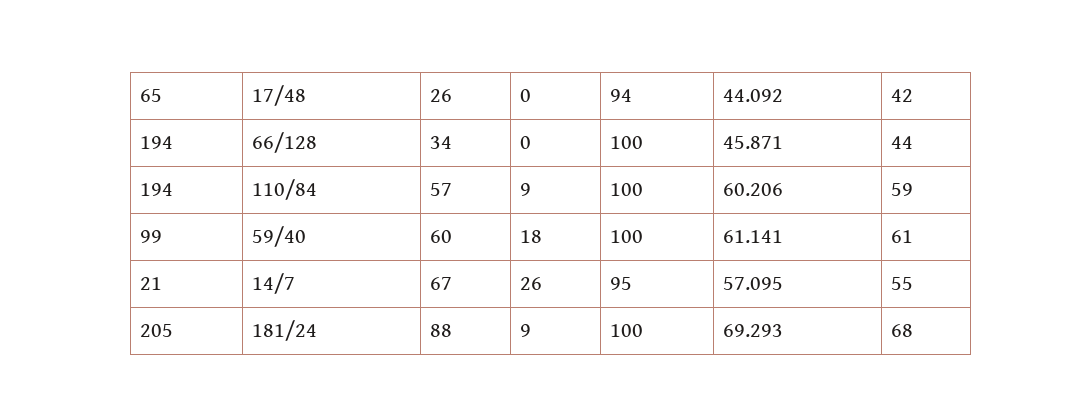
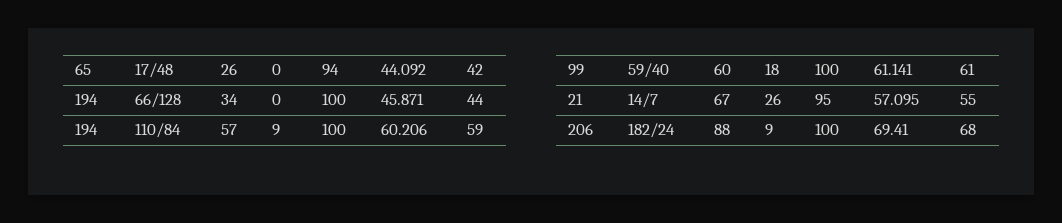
- 205 | 181/24 | 88 | 9 | 100 | 69.293 | 68
+ 206 | 182/24 | 88 | 9 | 100 | 69.41 | 68

